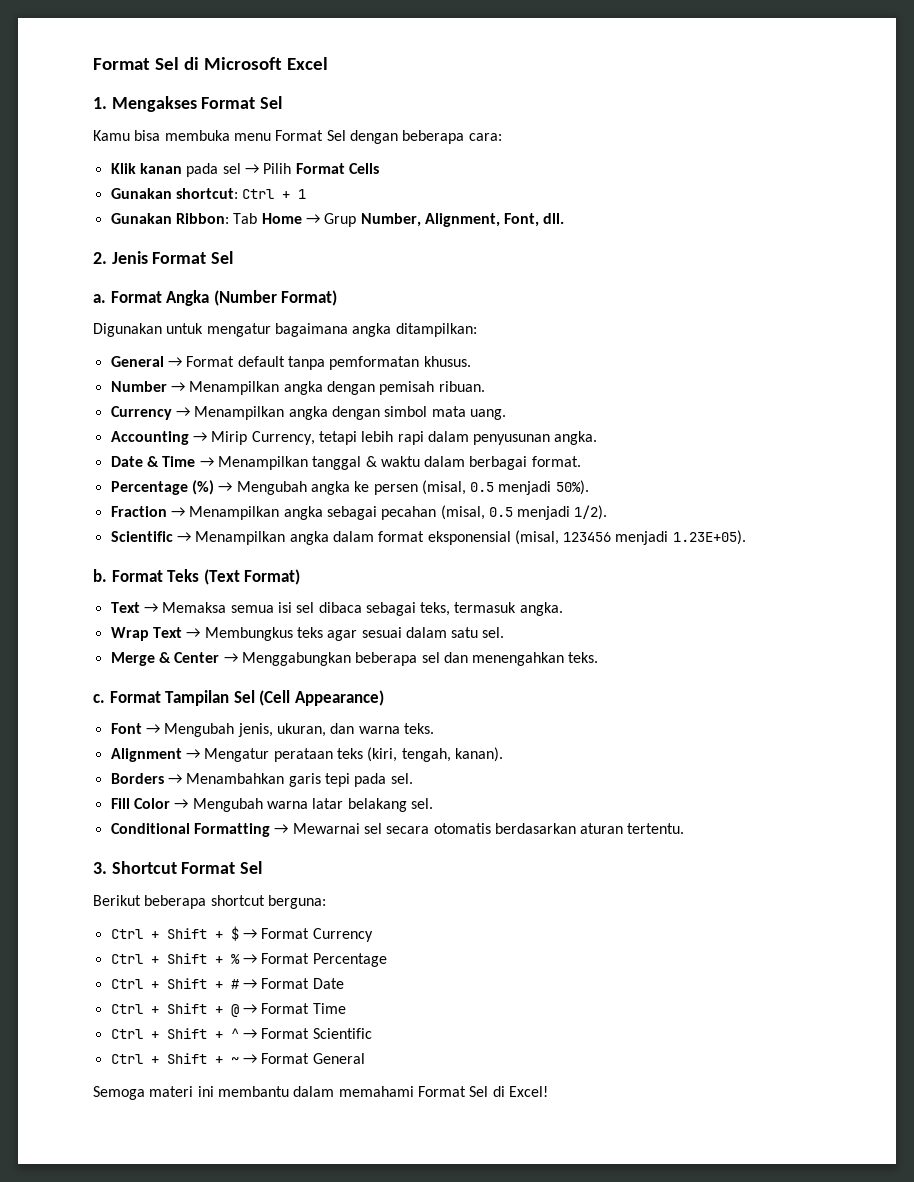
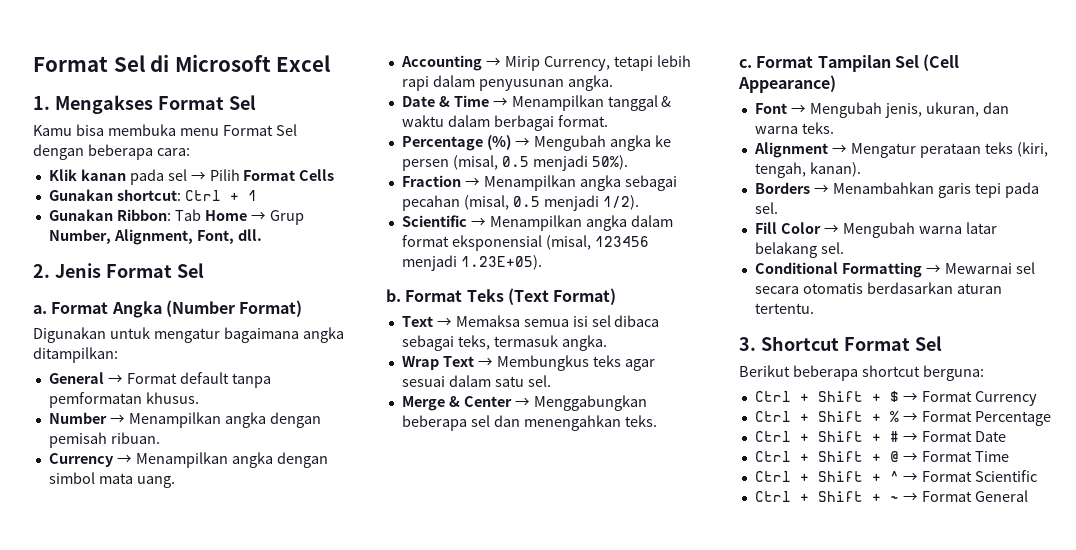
- Semoga materi ini membantu dalam memahami Format Sel di Excel!

